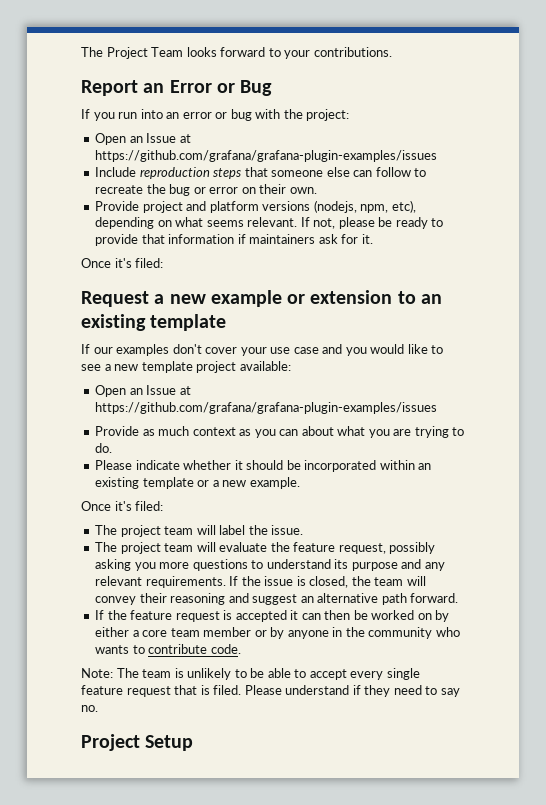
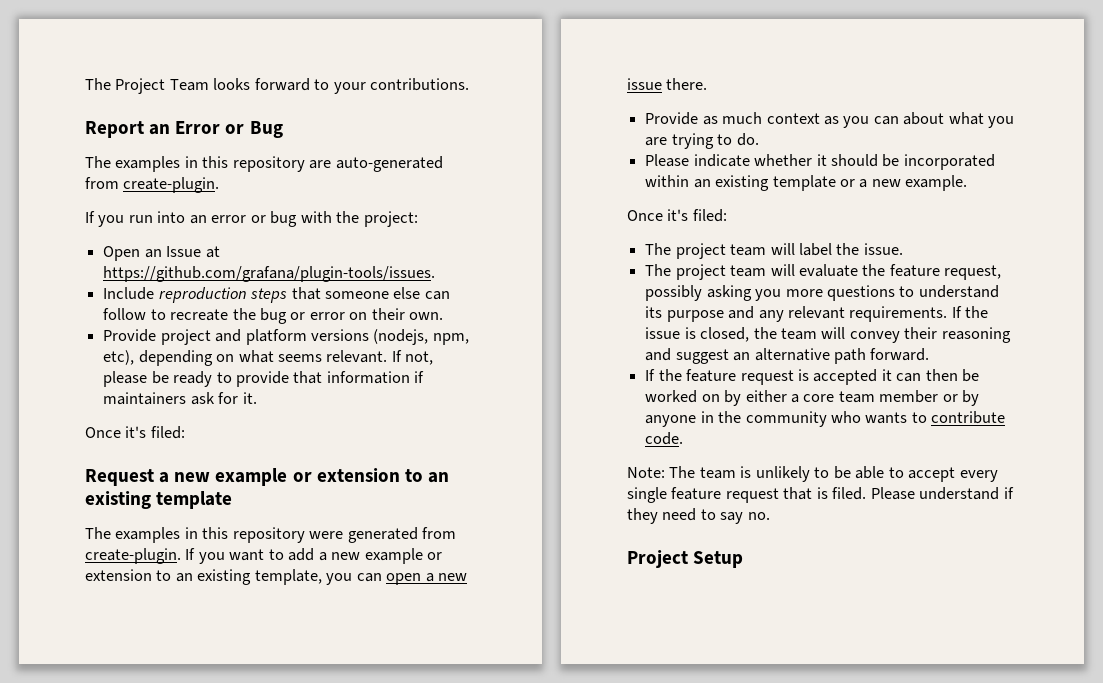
+ The examples in this repository are auto-generated from create-plugin.
  If you run into an error or bug with the project:
- Open an Issue at https://github.com/grafana/grafana-plugin-examples/issues
+ Open an Issue at https://github.com/grafana/plugin-tools/issues.
- If our examples don't cover your use case and you would like to see a new template project available:
- Open an Issue at https://github.com/grafana/grafana-plugin-examples/issues
+ The examples in this repository were generated from create-plugin. If you want to add a new example or extension to an existing template, you can open a new issue there.

